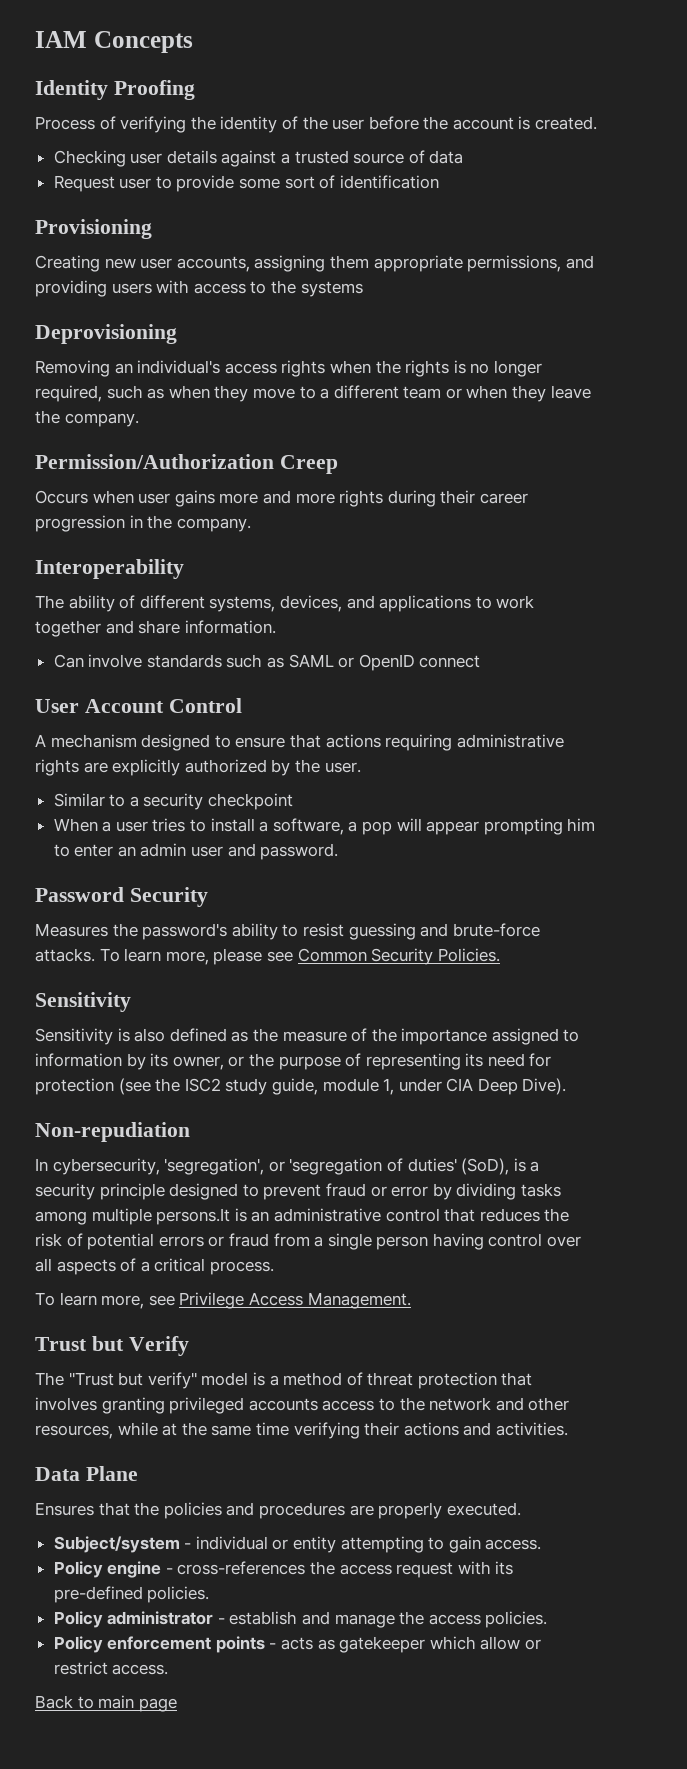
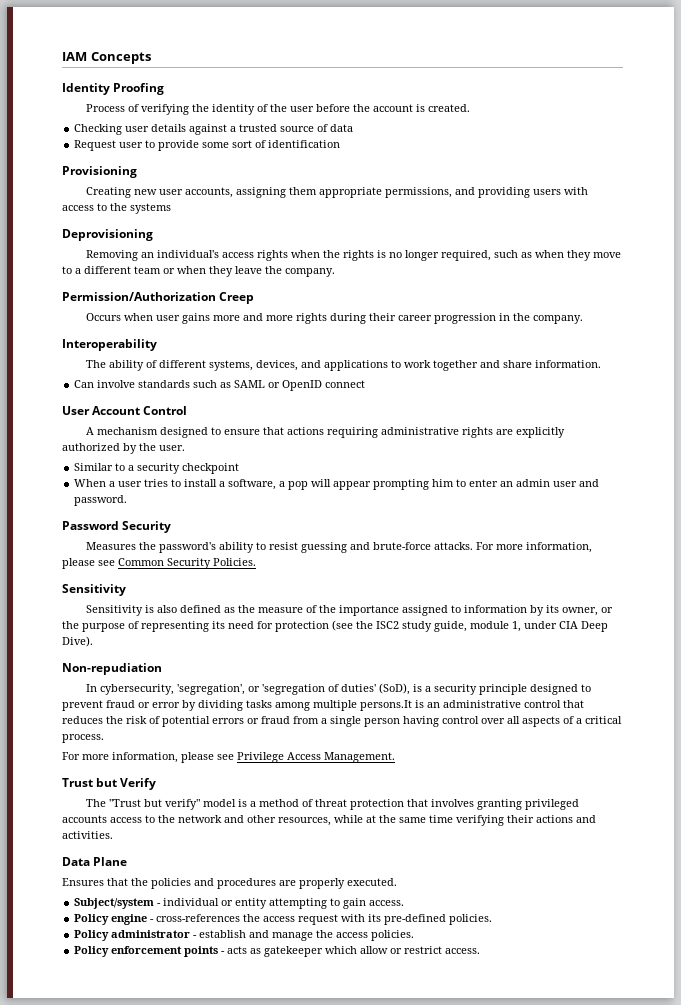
- To learn more, please see Common Security Policies.
+ For more information, please see Common Security Policies.
- To learn more, see Privilege Access Management.
+ For more information, please see Privilege Access Management.
- Back to main page

